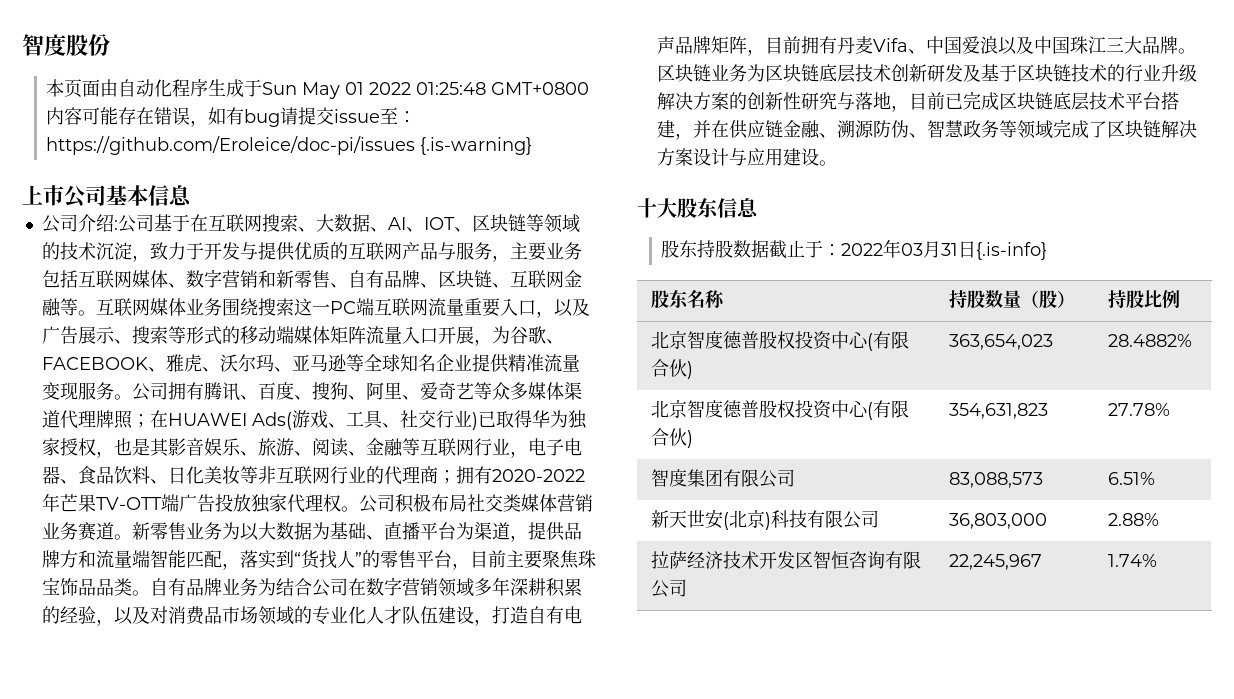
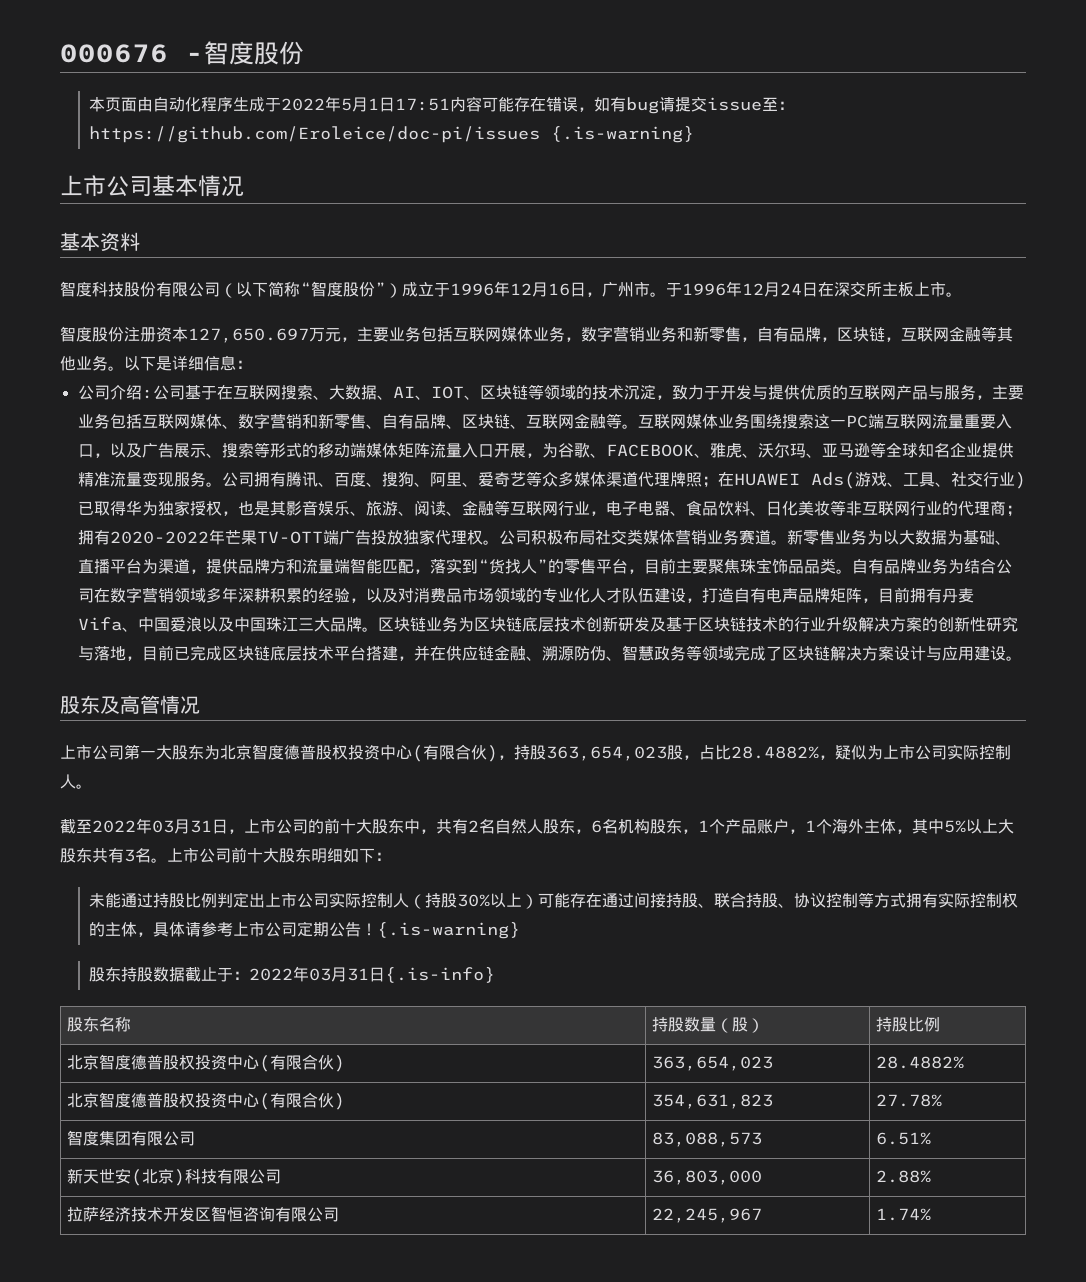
- 智度股份
+ 000676 -智度股份
- 本页面由自动化程序生成于Sun May 01 2022 01:25:48 GMT+0800内容可能存在错误，如有bug请提交issue至：https://github.com/Eroleice/doc-pi/issues {.is-warning}
+ 本页面由自动化程序生成于2022年5月1日17:51内容可能存在错误，如有bug请提交issue至：https://github.com/Eroleice/doc-pi/issues {.is-warning}
- 上市公司基本信息
+ 上市公司基本情况
+ 基本资料
+ 智度科技股份有限公司（以下简称“智度股份”）成立于1996年12月16日，广州市。于1996年12月24日在深交所主板上市。
+ 智度股份注册资本127,650.697万元，主要业务包括互联网媒体业务，数字营销业务和新零售，自有品牌，区块链，互联网金融等其他业务。以下是详细信息：
- 十大股东信息
+ 股东及高管情况
+ 上市公司第一大股东为北京智度德普股权投资中心(有限合伙)，持股363,654,023股，占比28.4882%，疑似为上市公司实际控制人。
+ 截至2022年03月31日，上市公司的前十大股东中，共有2名自然人股东，6名机构股东，1个产品账户，1个海外主体，其中5%以上大股东共有3名。上市公司前十大股东明细如下：
+ 未能通过持股比例判定出上市公司实际控制人（持股30%以上）可能存在通过间接持股、联合持股、协议控制等方式拥有实际控制权的主体，具体请参考上市公司定期公告！{.is-warning}

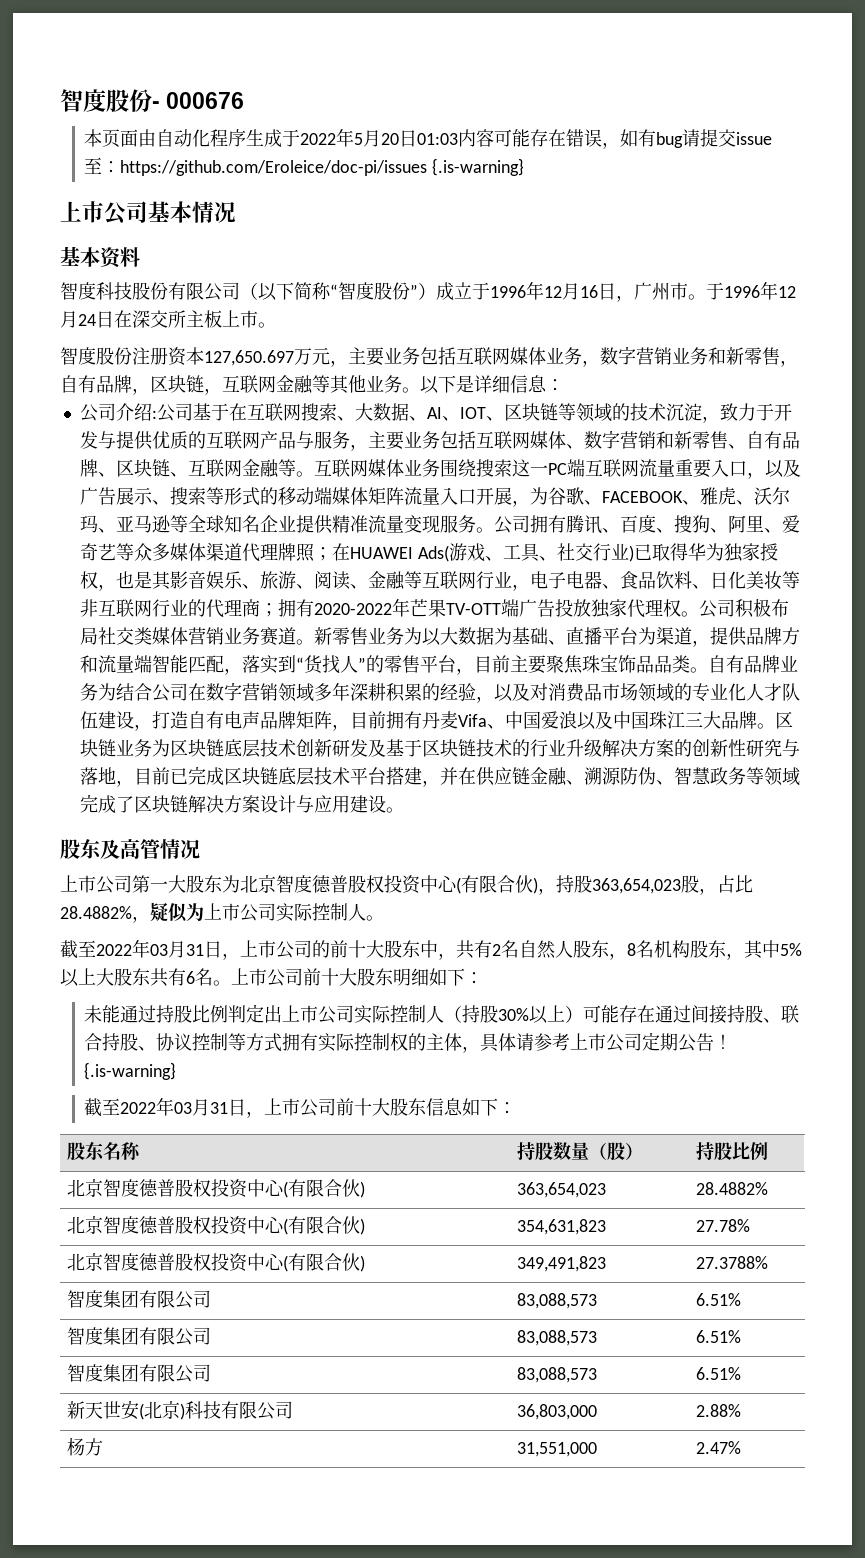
- 000676 -智度股份
+ 智度股份- 000676
- 本页面由自动化程序生成于2022年5月1日17:51内容可能存在错误，如有bug请提交issue至：https://github.com/Eroleice/doc-pi/issues {.is-warning}
+ 本页面由自动化程序生成于2022年5月20日01:03内容可能存在错误，如有bug请提交issue至：https://github.com/Eroleice/doc-pi/issues {.is-warning}
- 截至2022年03月31日，上市公司的前十大股东中，共有2名自然人股东，6名机构股东，1个产品账户，1个海外主体，其中5%以上大股东共有3名。
+ 截至2022年03月31日，上市公司的前十大股东中，共有2名自然人股东，8名机构股东，其中5%以上大股东共有6名。
- 股东持股数据截止于：2022年03月31日{.is-info}
+ 截至2022年03月31日，上市公司前十大股东信息如下：
+ 北京智度德普股权投资中心(有限合伙) | 349,491,823 | 27.3788%
+ 智度集团有限公司 | 83,088,573 | 6.51%
+ 智度集团有限公司 | 83,088,573 | 6.51%
- 拉萨经济技术开发区智恒咨询有限公司 | 22,245,967 | 1.74%
+ 杨方 | 31,551,000 | 2.47%

